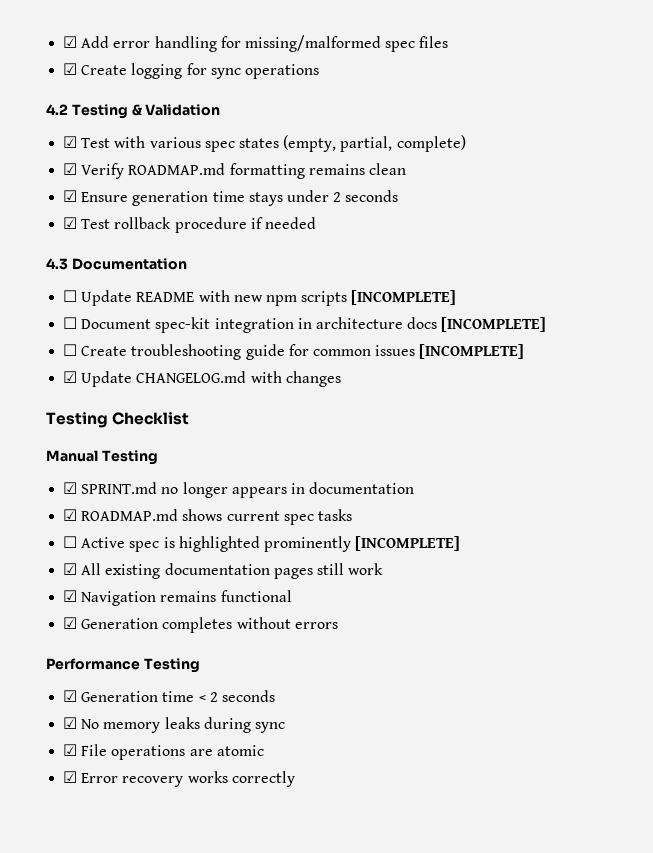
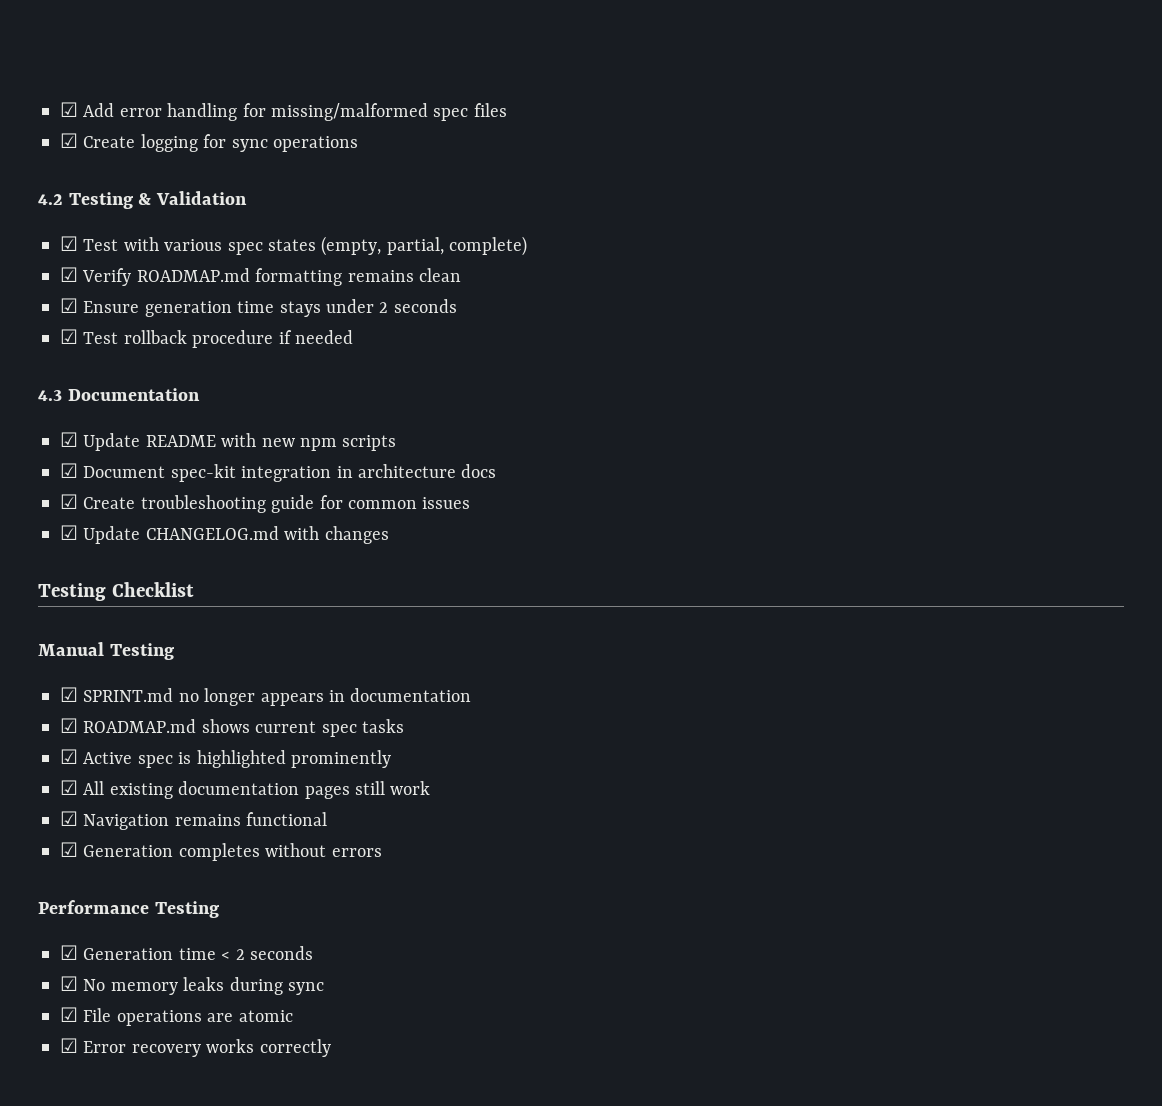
- ☐ Update README with new npm scripts [INCOMPLETE]
- ☐ Document spec-kit integration in architecture docs [INCOMPLETE]
- ☐ Create troubleshooting guide for common issues [INCOMPLETE]
+ ☑ Update README with new npm scripts
+ ☑ Document spec-kit integration in architecture docs
+ ☑ Create troubleshooting guide for common issues
- ☐ Active spec is highlighted prominently [INCOMPLETE]
+ ☑ Active spec is highlighted prominently

